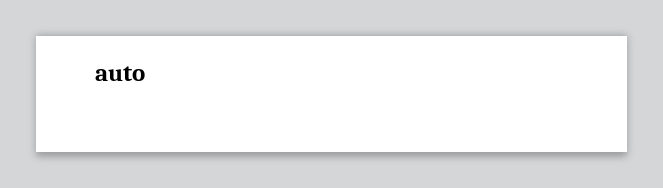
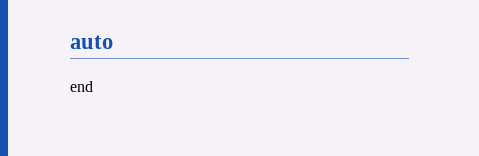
+ end

